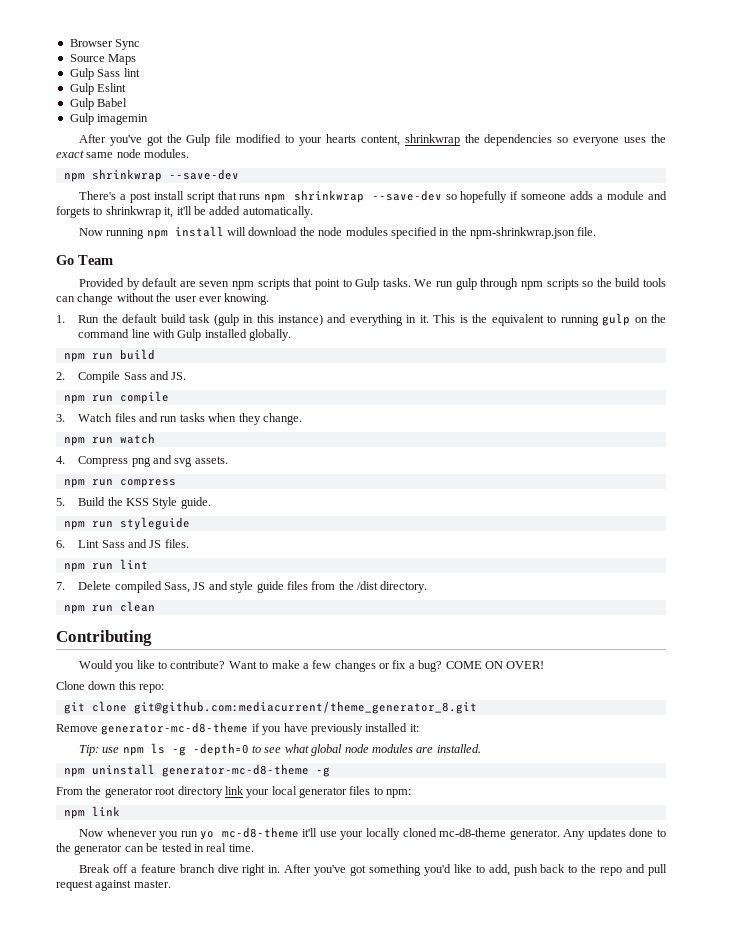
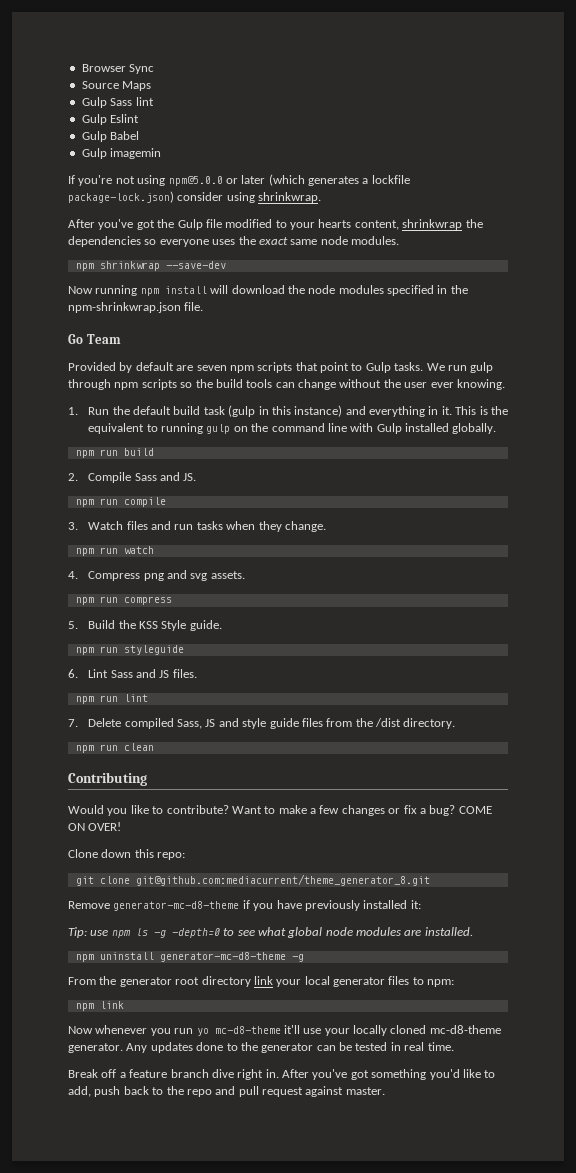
+ If you're not using npm@5.0.0 or later (which generates a lockfile package-lock.json) consider using shrinkwrap.
- There's a post install script that runs npm shrinkwrap --save-dev so hopefully if someone adds a module and forgets to shrinkwrap it, it'll be added automatically.

